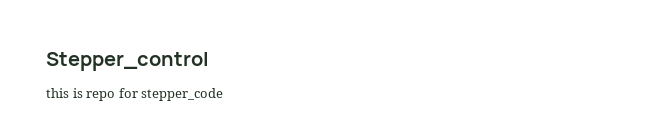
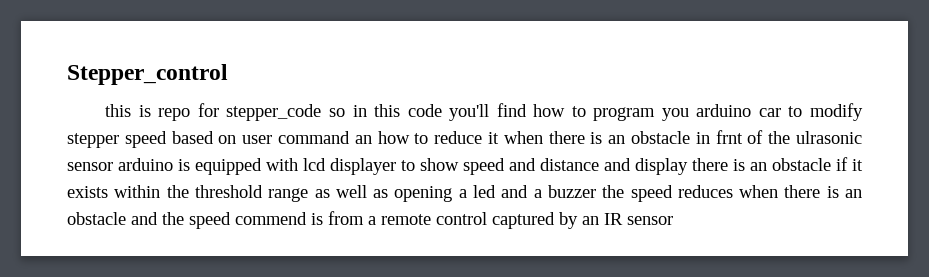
- this is repo for stepper_code
+ this is repo for stepper_code so in this code you'll find how to program you arduino car to modify stepper speed based on user command an how to reduce it when there is an obstacle in frnt of the ulrasonic sensor arduino is equipped with lcd displayer to show speed and distance and display there is an obstacle if it exists within the threshold range as well as opening a led and a buzzer the speed reduces when there is an obstacle and the speed commend is from a remote control captured by an IR sensor

